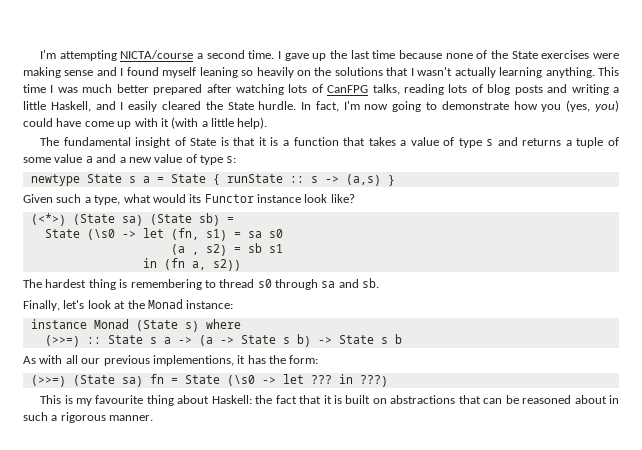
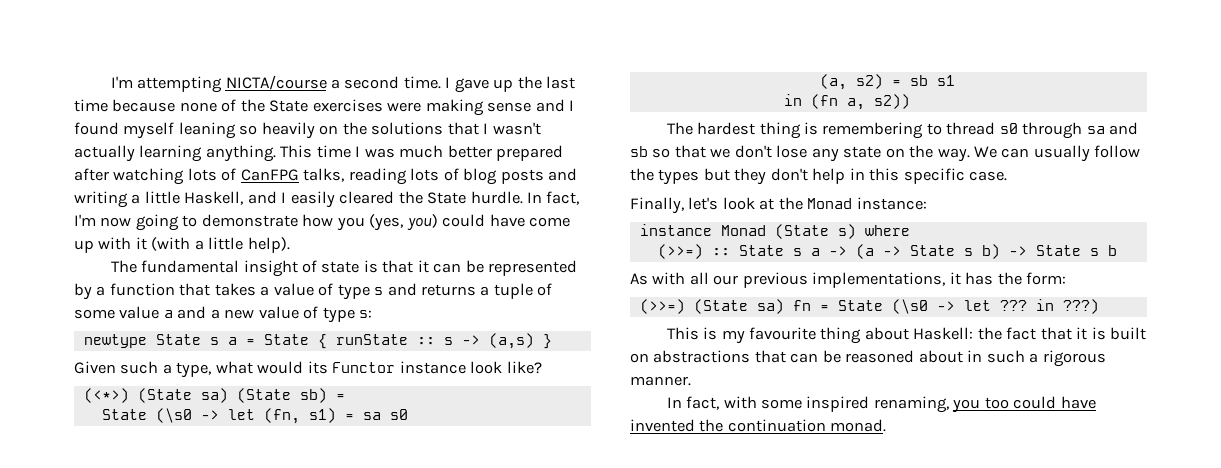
- The fundamental insight of State is that it is a function that takes a value of type s and returns a tuple of some value a and a new value of type s:
+ The fundamental insight of state is that it can be represented by a function that takes a value of type s and returns a tuple of some value a and a new value of type s:
- (a , s2) = sb s1
+ (a, s2) = sb s1
- The hardest thing is remembering to thread s0 through sa and sb.
+ The hardest thing is remembering to thread s0 through sa and sb so that we don't lose any state on the way. We can usually follow the types but they don't help in this specific case.
- As with all our previous implementions, it has the form:
+ As with all our previous implementations, it has the form:
+ In fact, with some inspired renaming, you too could have invented the continuation monad.

